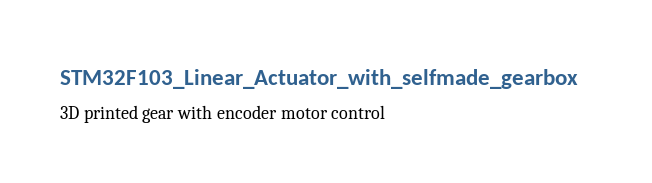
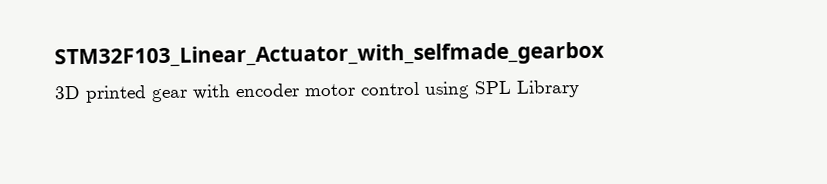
- 3D printed gear with encoder motor control
+ 3D printed gear with encoder motor control using SPL Library

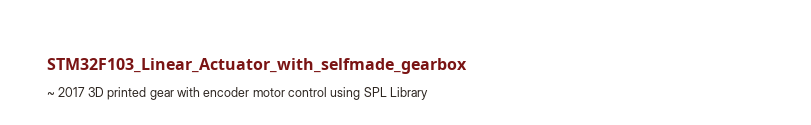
- 3D printed gear with encoder motor control using SPL Library
+ ~ 2017 3D printed gear with encoder motor control using SPL Library

